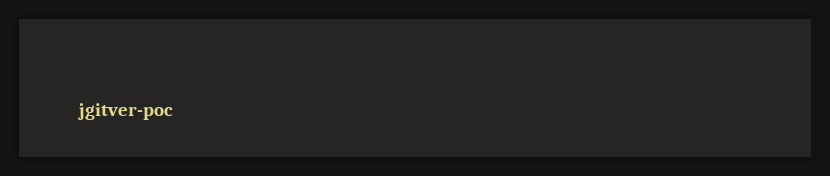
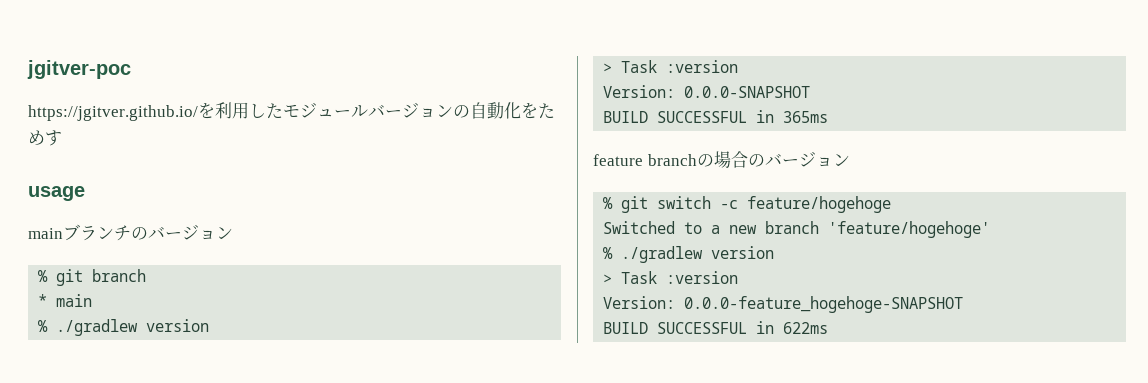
+ https://jgitver.github.io/を利用したモジュールバージョンの自動化をためす
+ usage
+ mainブランチのバージョン
+ % git branch
+ * main
+ % ./gradlew version
+ > Task :version
+ Version: 0.0.0-SNAPSHOT
+ BUILD SUCCESSFUL in 365ms
+ feature branchの場合のバージョン
+ % git switch -c feature/hogehoge
+ Switched to a new branch 'feature/hogehoge'
+ % ./gradlew version
+ > Task :version
+ Version: 0.0.0-feature_hogehoge-SNAPSHOT
+ BUILD SUCCESSFUL in 622ms

